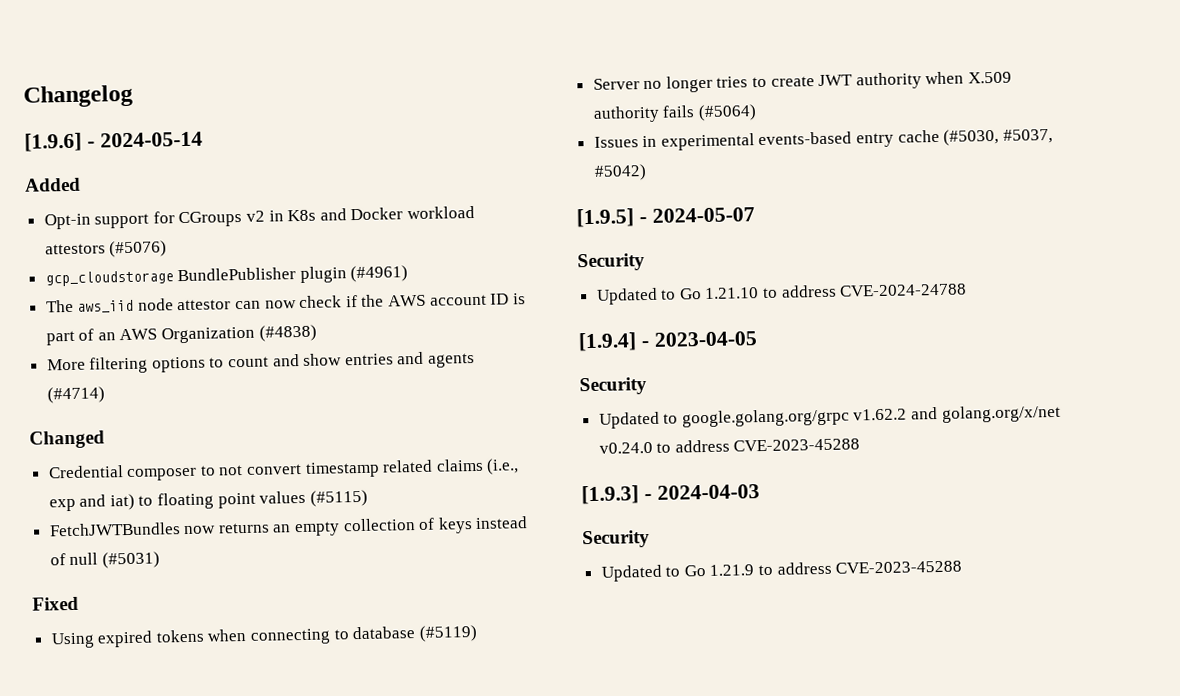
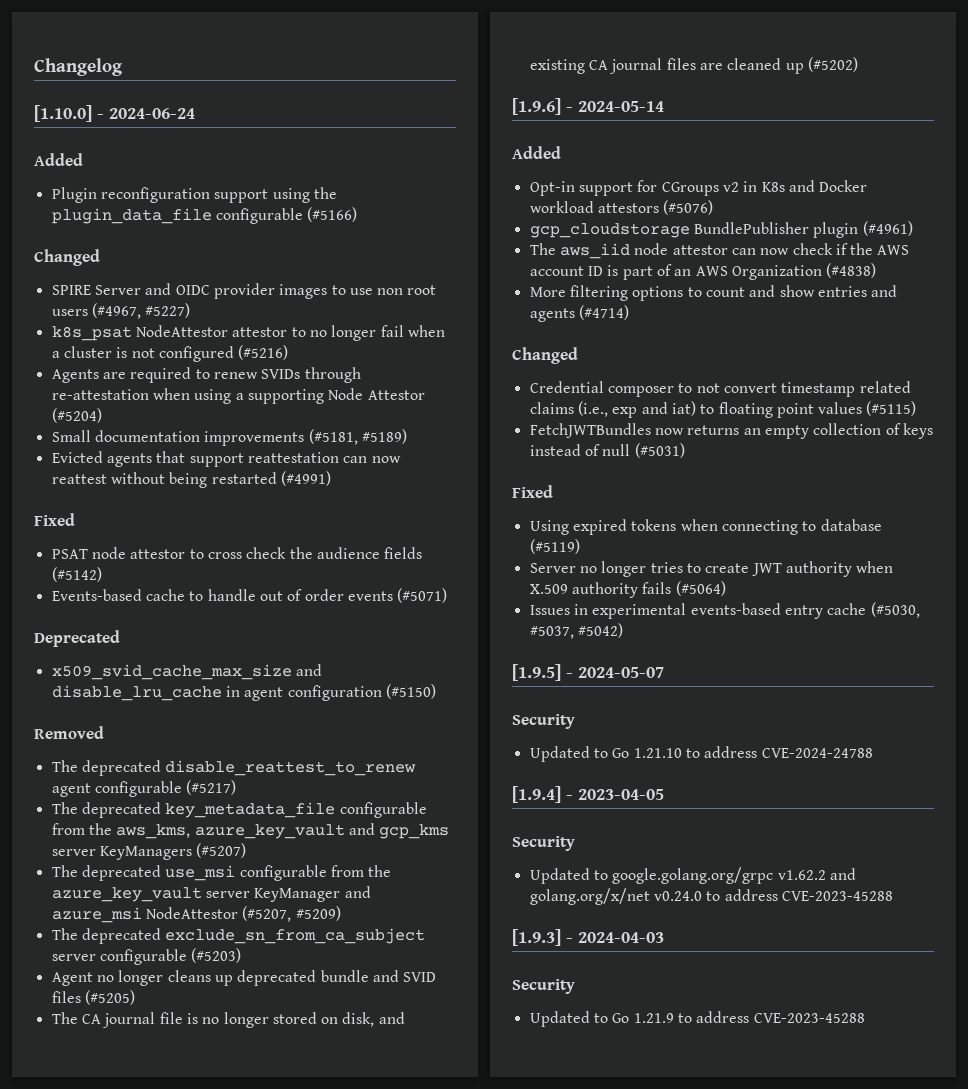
+ [1.10.0] - 2024-06-24
+ Added
+ Plugin reconfiguration support using the plugin_data_file configurable (#5166)
+ Changed
+ SPIRE Server and OIDC provider images to use non root users (#4967, #5227)
+ k8s_psat NodeAttestor attestor to no longer fail when a cluster is not configured (#5216)
+ Agents are required to renew SVIDs through re-attestation when using a supporting Node Attestor (#5204)
+ Small documentation improvements (#5181, #5189)
+ Evicted agents that support reattestation can now reattest without being restarted (#4991)
+ Fixed
+ PSAT node attestor to cross check the audience fields (#5142)
+ Events-based cache to handle out of order events (#5071)
+ Deprecated
+ x509_svid_cache_max_size and disable_lru_cache in agent configuration (#5150)
+ Removed
+ The deprecated disable_reattest_to_renew agent configurable (#5217)
+ The deprecated key_metadata_file configurable from the aws_kms, azure_key_vault and gcp_kms server KeyManagers (#5207)
+ The deprecated use_msi configurable from the azure_key_vault server KeyManager and azure_msi NodeAttestor (#5207, #5209)
+ The deprecated exclude_sn_from_ca_subject server configurable (#5203)
+ Agent no longer cleans up deprecated bundle and SVID files (#5205)
+ The CA journal file is no longer stored on disk, and existing CA journal files are cleaned up (#5202)

